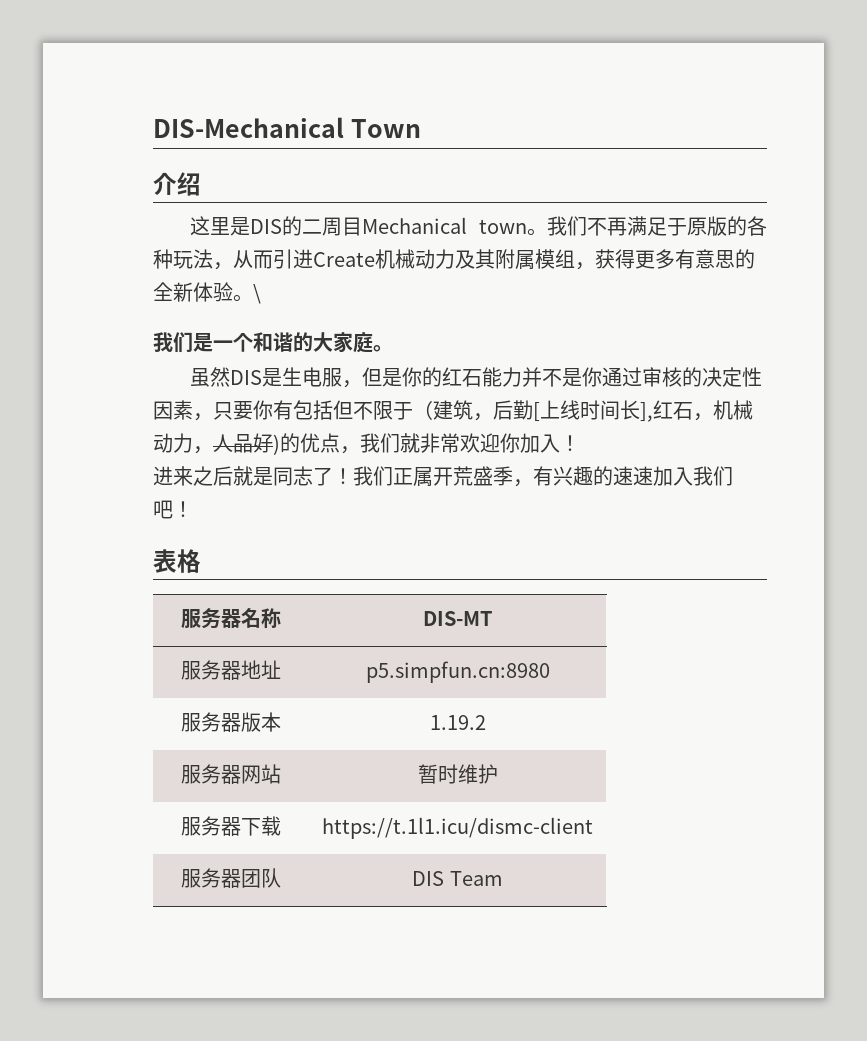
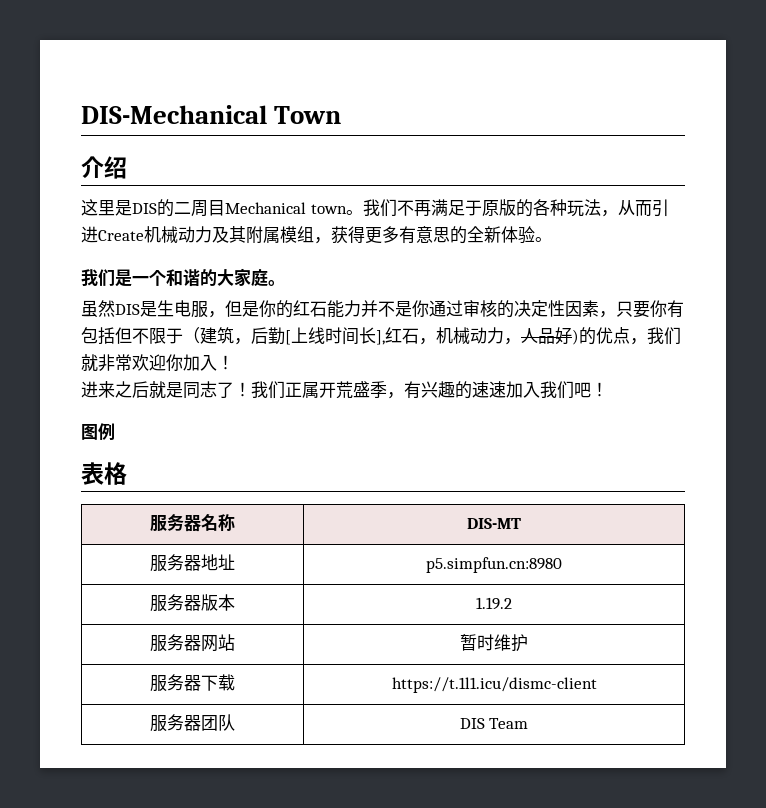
- \
+ 图例

